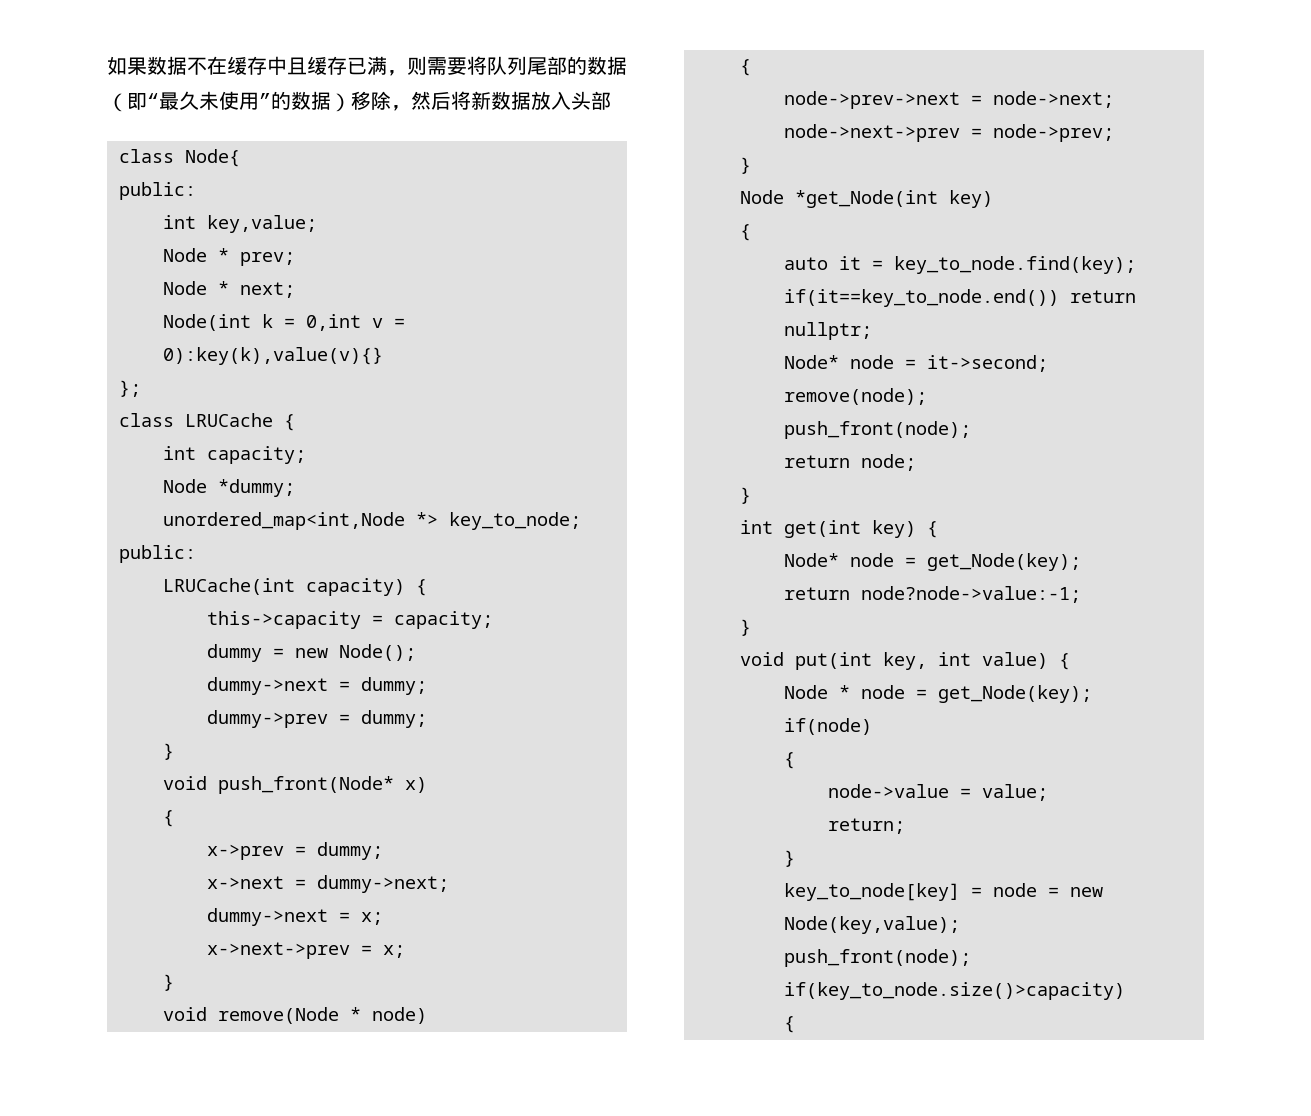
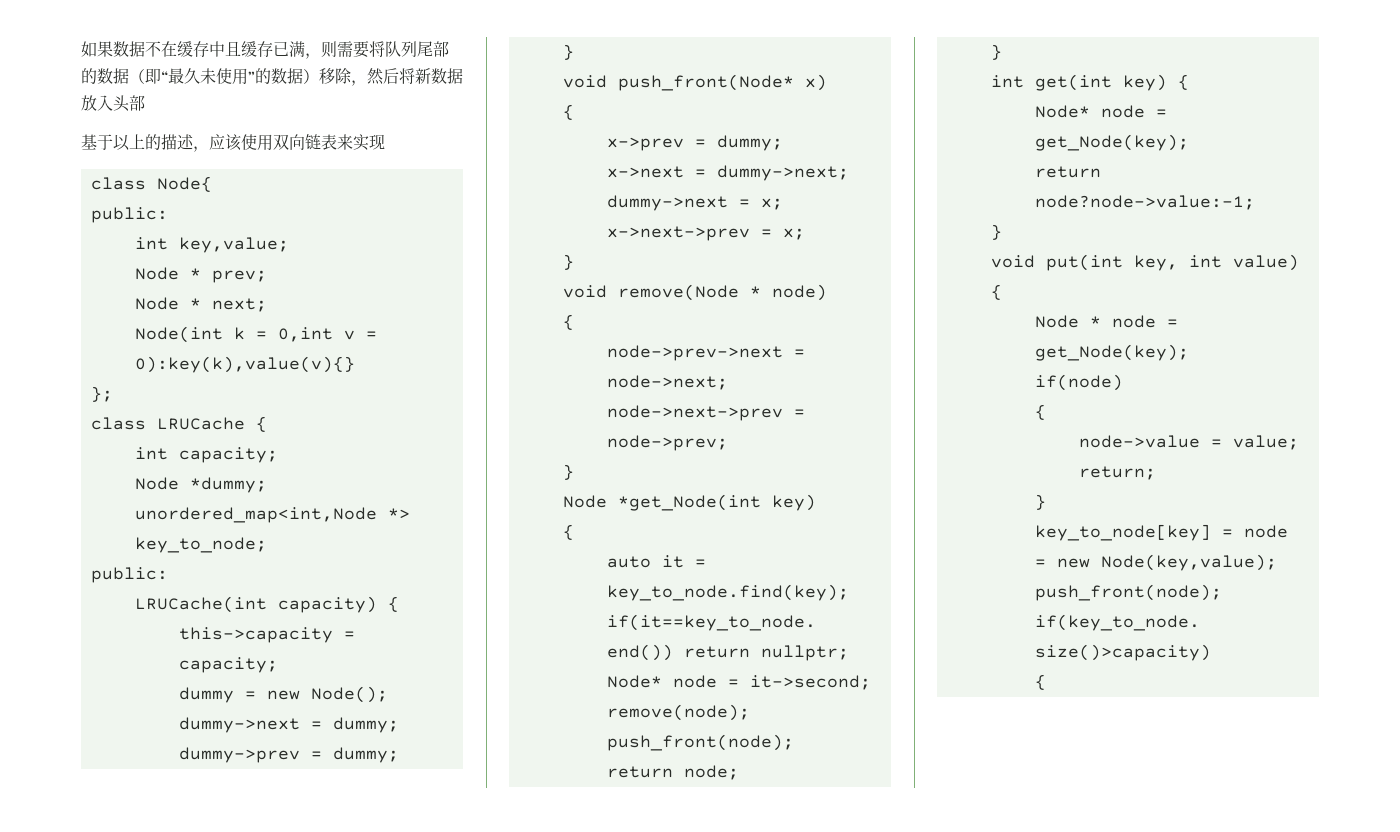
+ 基于以上的描述，应该使用双向链表来实现

